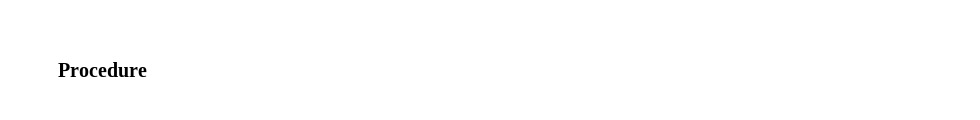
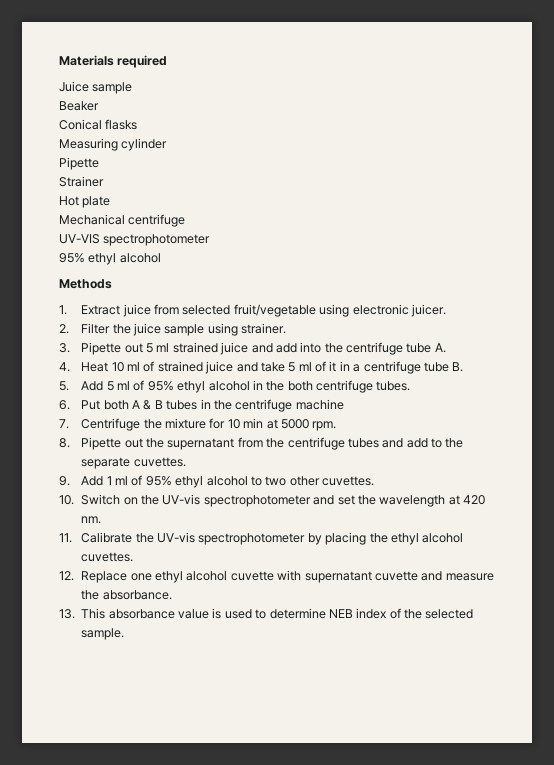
- Procedure
+ Materials required
+ Juice sample
+ Beaker
+ Conical flasks
+ Measuring cylinder
+ Pipette
+ Strainer
+ Hot plate
+ Mechanical centrifuge
+ UV-VIS spectrophotometer
+ 95% ethyl alcohol
+ Methods
+ 1. Extract juice from selected fruit/vegetable using electronic juicer.
+ 2. Filter the juice sample using strainer.
+ 3. Pipette out 5 ml strained juice and add into the centrifuge tube A.
+ 4. Heat 10 ml of strained juice and take 5 ml of it in a centrifuge tube B.
+ 5. Add 5 ml of 95% ethyl alcohol in the both centrifuge tubes.
+ 6. Put both A & B tubes in the centrifuge machine
+ 7. Centrifuge the mixture for 10 min at 5000 rpm.
+ 8. Pipette out the supernatant from the centrifuge tubes and add to the separate cuvettes.
+ 9. Add 1 ml of 95% ethyl alcohol to two other cuvettes.
+ 10. Switch on the UV-vis spectrophotometer and set the wavelength at 420 nm.
+ 11. Calibrate the UV-vis spectrophotometer by placing the ethyl alcohol cuvettes.
+ 12. Replace one ethyl alcohol cuvette with supernatant cuvette and measure the absorbance.
+ 13. This absorbance value is used to determine NEB index of the selected sample.

